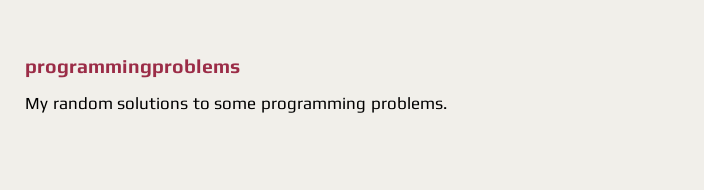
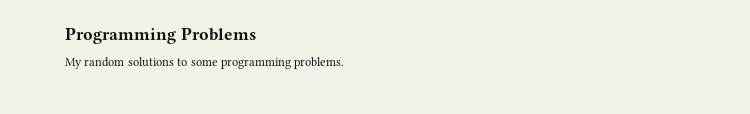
- programmingproblems
+ Programming Problems

